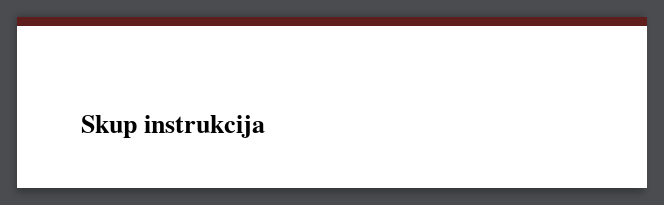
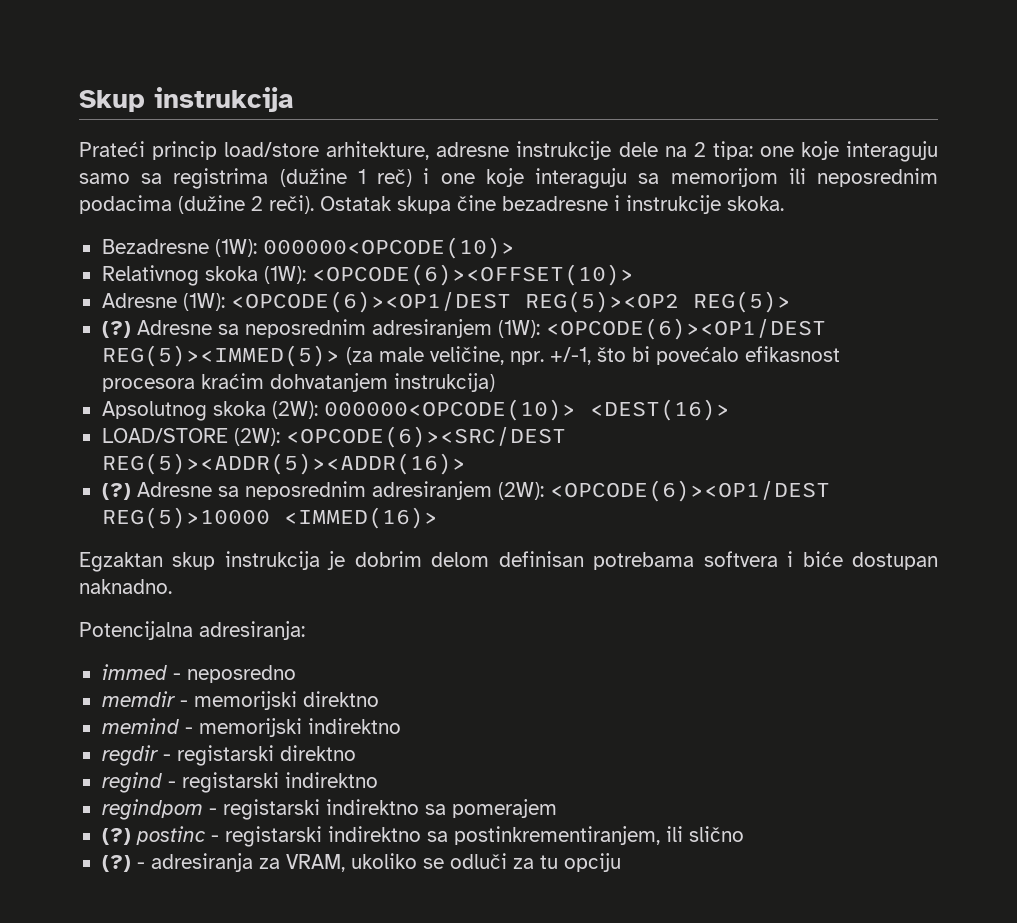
+ Prateći princip load/store arhitekture, adresne instrukcije dele na 2 tipa: one koje interaguju samo sa registrima (dužine 1 reč) i one koje interaguju sa memorijom ili neposrednim podacima (dužine 2 reči). Ostatak skupa čine bezadresne i instrukcije skoka.
+ Bezadresne (1W): 000000<OPCODE(10)>
+ Relativnog skoka (1W): <OPCODE(6)><OFFSET(10)>
+ Adresne (1W): <OPCODE(6)><OP1/DEST REG(5)><OP2 REG(5)>
+ (?) Adresne sa neposrednim adresiranjem (1W): <OPCODE(6)><OP1/DEST REG(5)><IMMED(5)> (za male veličine, npr. +/-1, što bi povećalo efikasnost procesora kraćim dohvatanjem instrukcija)
+ Apsolutnog skoka (2W): 000000<OPCODE(10)> <DEST(16)>
+ LOAD/STORE (2W): <OPCODE(6)><SRC/DEST REG(5)><ADDR(5)><ADDR(16)>
+ (?) Adresne sa neposrednim adresiranjem (2W): <OPCODE(6)><OP1/DEST REG(5)>10000 <IMMED(16)>
+ Egzaktan skup instrukcija je dobrim delom definisan potrebama softvera i biće dostupan naknadno.
+ Potencijalna adresiranja:
+ immed - neposredno
+ memdir - memorijski direktno
+ memind - memorijski indirektno
+ regdir - registarski direktno
+ regind - registarski indirektno
+ regindpom - registarski indirektno sa pomerajem
+ (?) postinc - registarski indirektno sa postinkrementiranjem, ili slično
+ (?) - adresiranja za VRAM, ukoliko se odluči za tu opciju

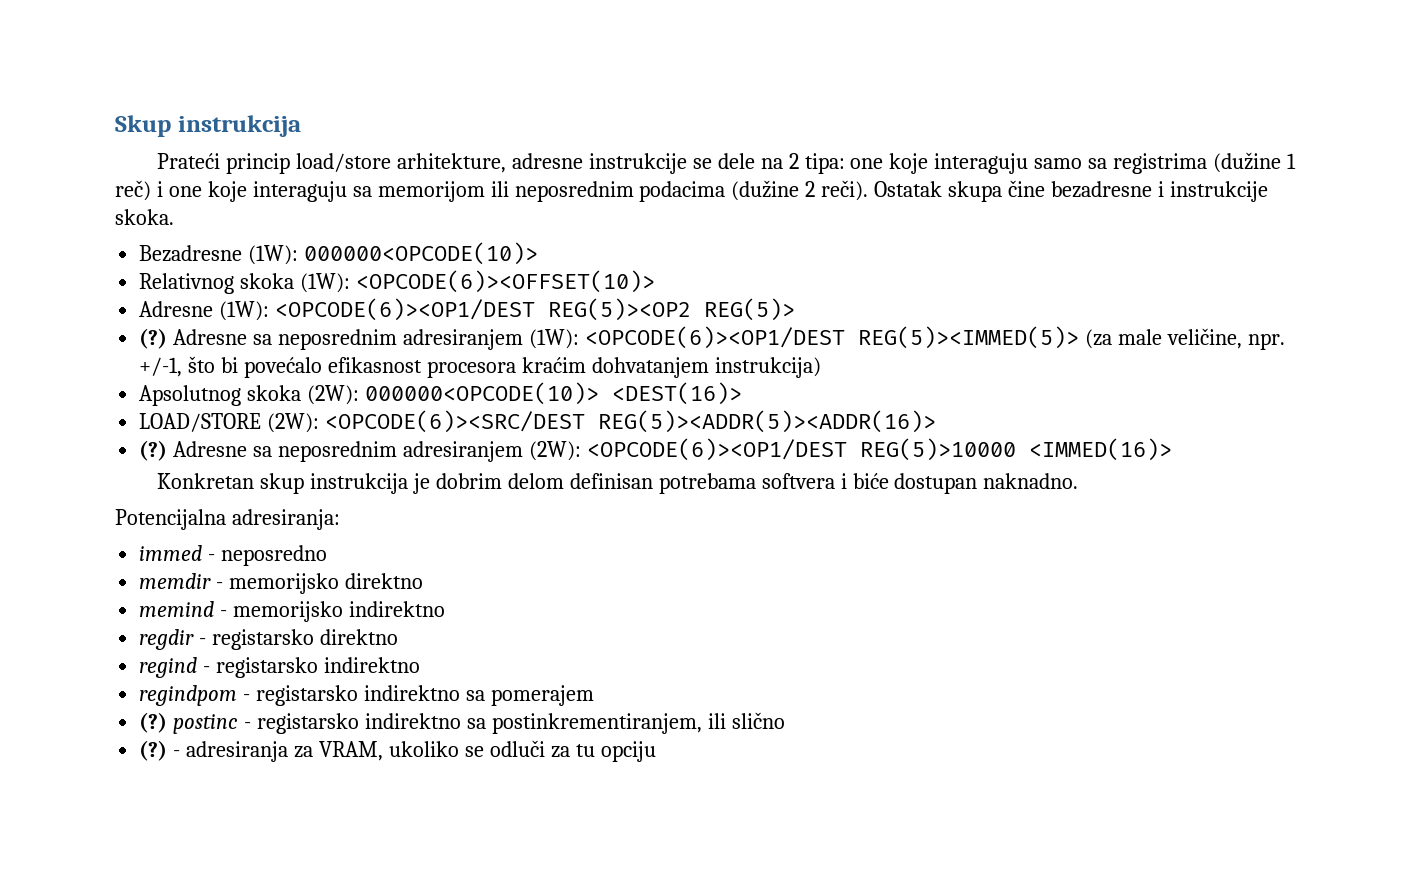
- Prateći princip load/store arhitekture, adresne instrukcije dele na 2 tipa: one koje interaguju samo sa registrima (dužine 1 reč) i one koje interaguju sa memorijom ili neposrednim podacima (dužine 2 reči).
+ Prateći princip load/store arhitekture, adresne instrukcije se dele na 2 tipa: one koje interaguju samo sa registrima (dužine 1 reč) i one koje interaguju sa memorijom ili neposrednim podacima (dužine 2 reči).
- Egzaktan skup instrukcija je dobrim delom definisan potrebama softvera i biće dostupan naknadno.
+ Konkretan skup instrukcija je dobrim delom definisan potrebama softvera i biće dostupan naknadno.
- memdir - memorijski direktno
+ memdir - memorijsko direktno
- memind - memorijski indirektno
+ memind - memorijsko indirektno
- regdir - registarski direktno
+ regdir - registarsko direktno
- regind - registarski indirektno
+ regind - registarsko indirektno
- regindpom - registarski indirektno sa pomerajem
+ regindpom - registarsko indirektno sa pomerajem
- (?) postinc - registarski indirektno sa postinkrementiranjem, ili slično
+ (?) postinc - registarsko indirektno sa postinkrementiranjem, ili slično

